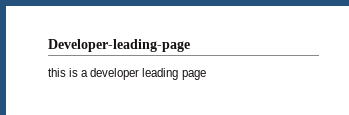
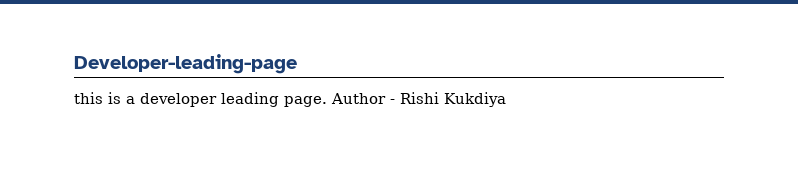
- this is a developer leading page
+ this is a developer leading page. Author - Rishi Kukdiya

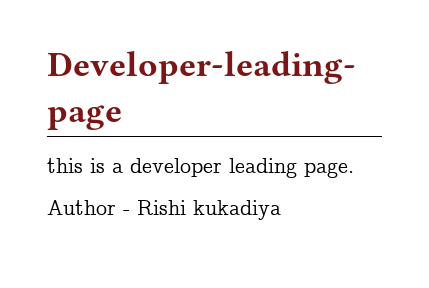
- this is a developer leading page. Author - Rishi Kukdiya
+ this is a developer leading page.
+ Author - Rishi kukadiya

